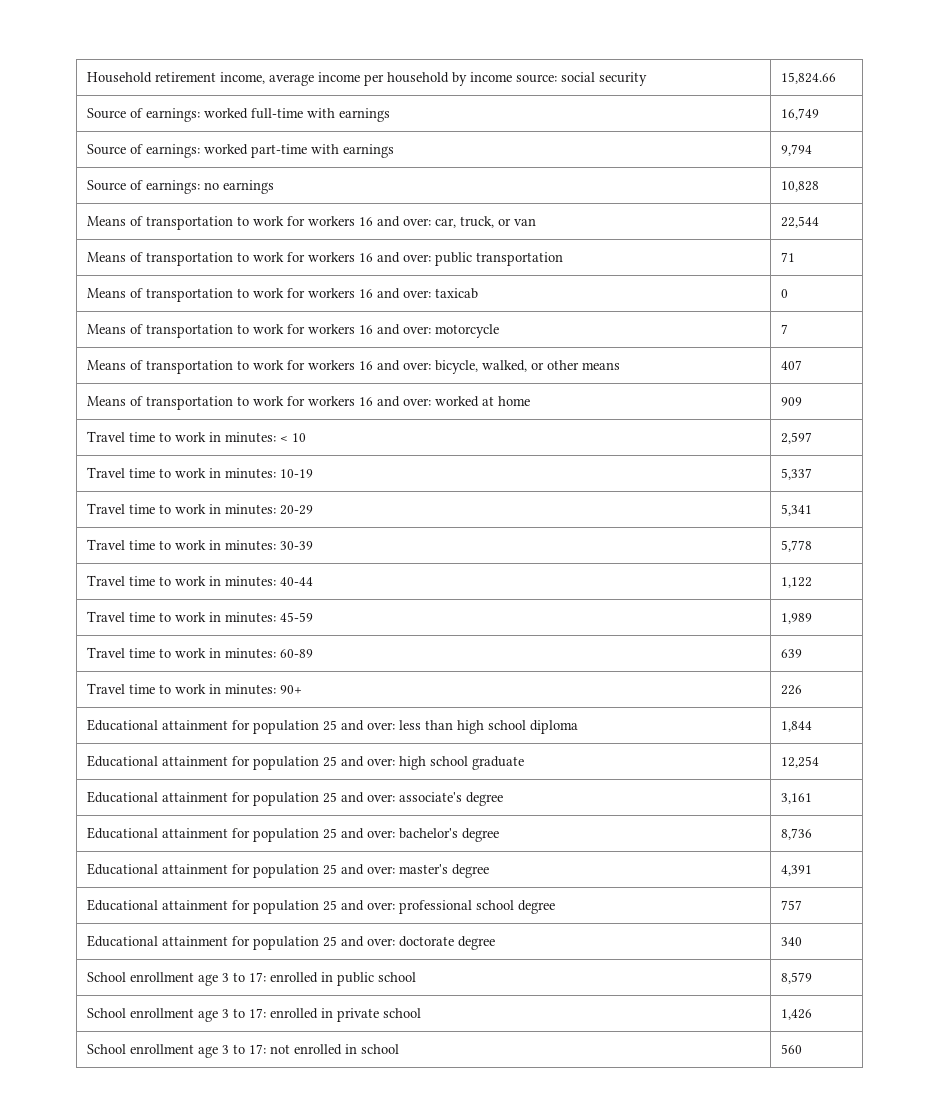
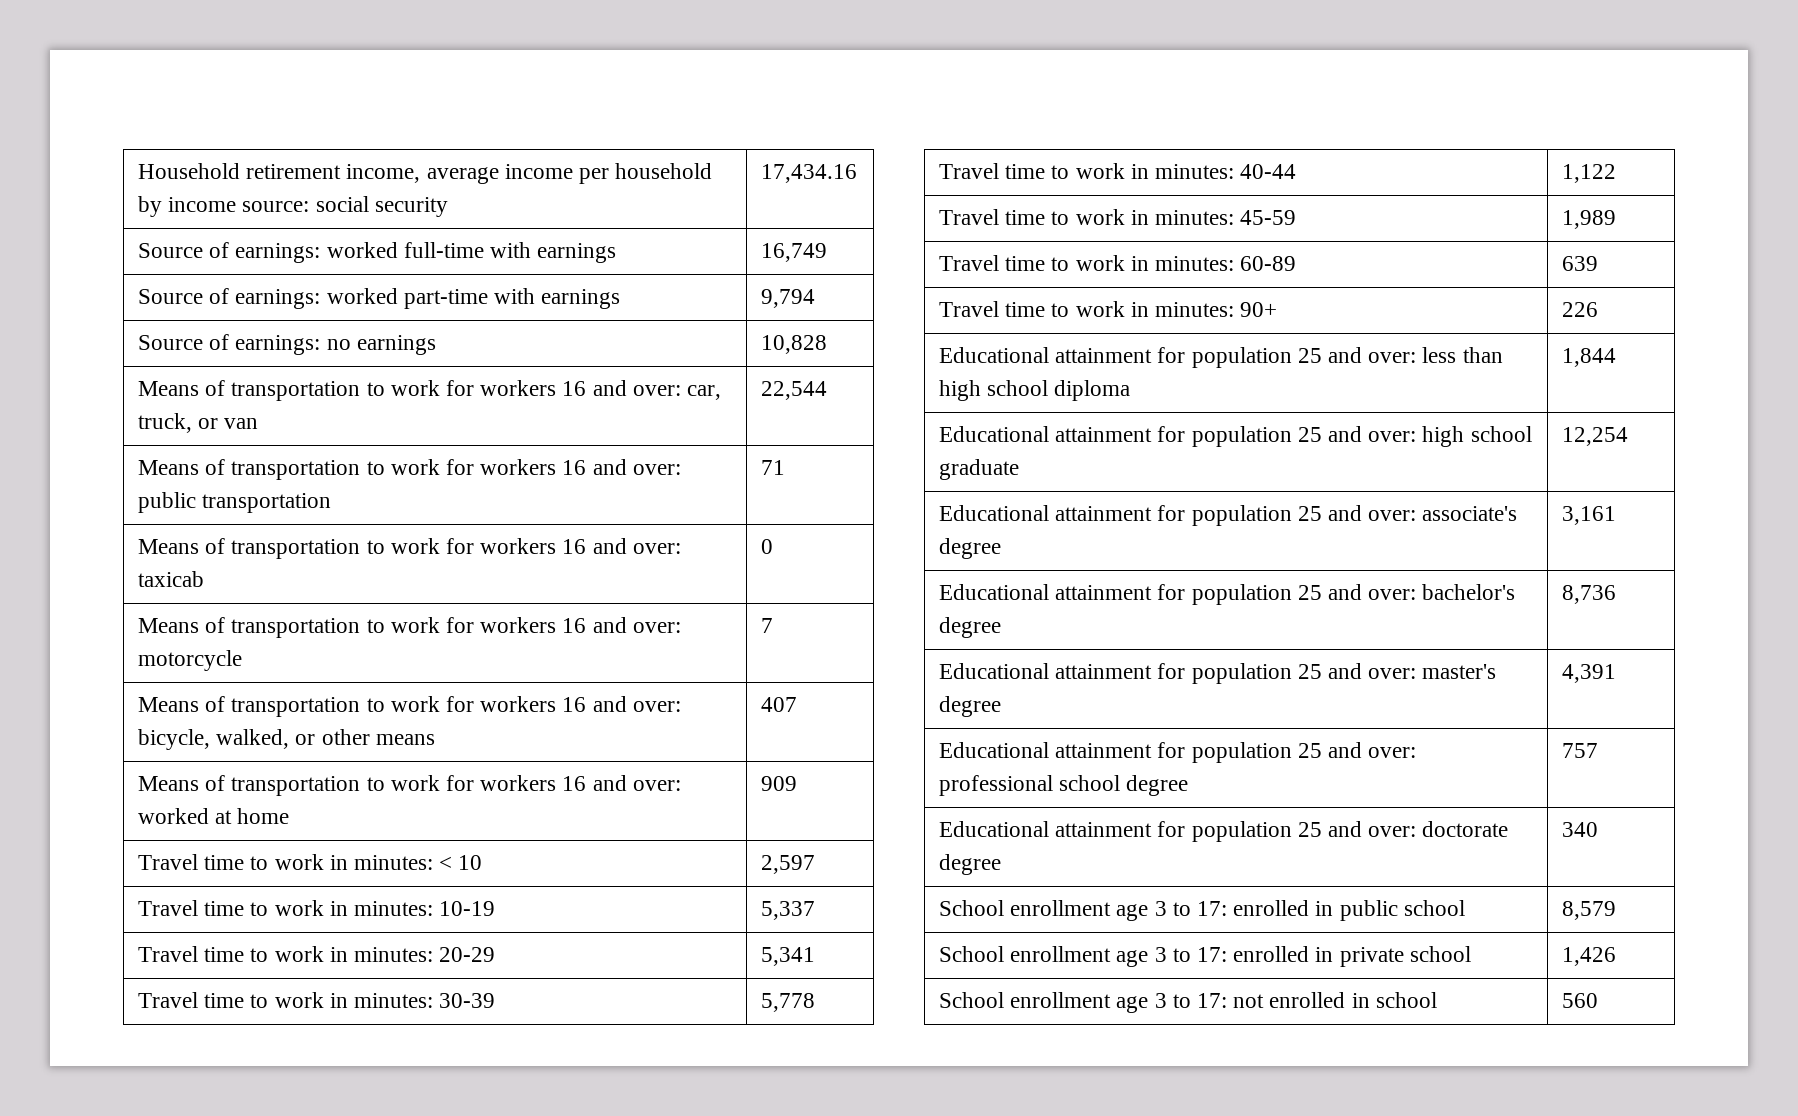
- Household retirement income, average income per household by income source: social security | 15,824.66
+ Household retirement income, average income per household by income source: social security | 17,434.16

